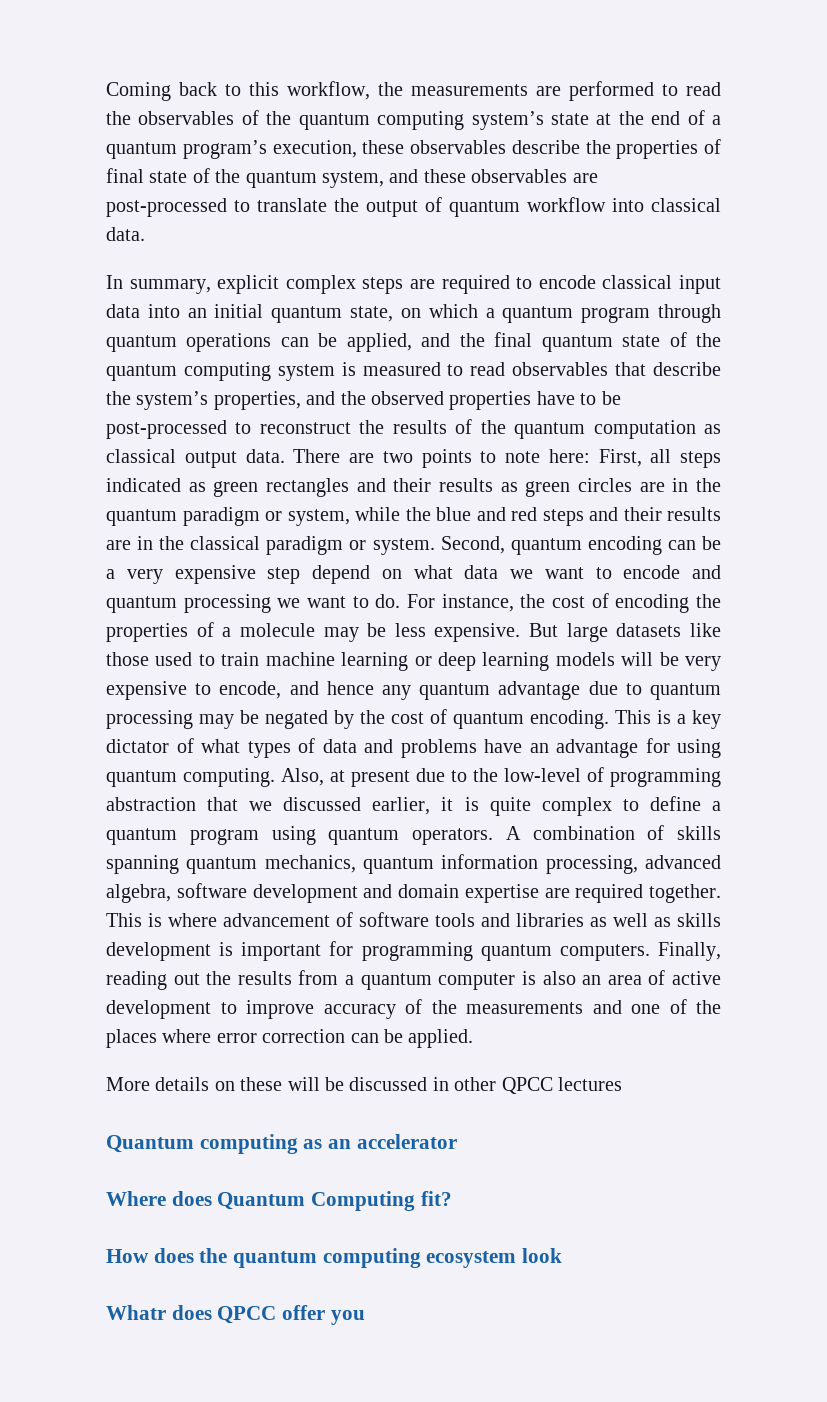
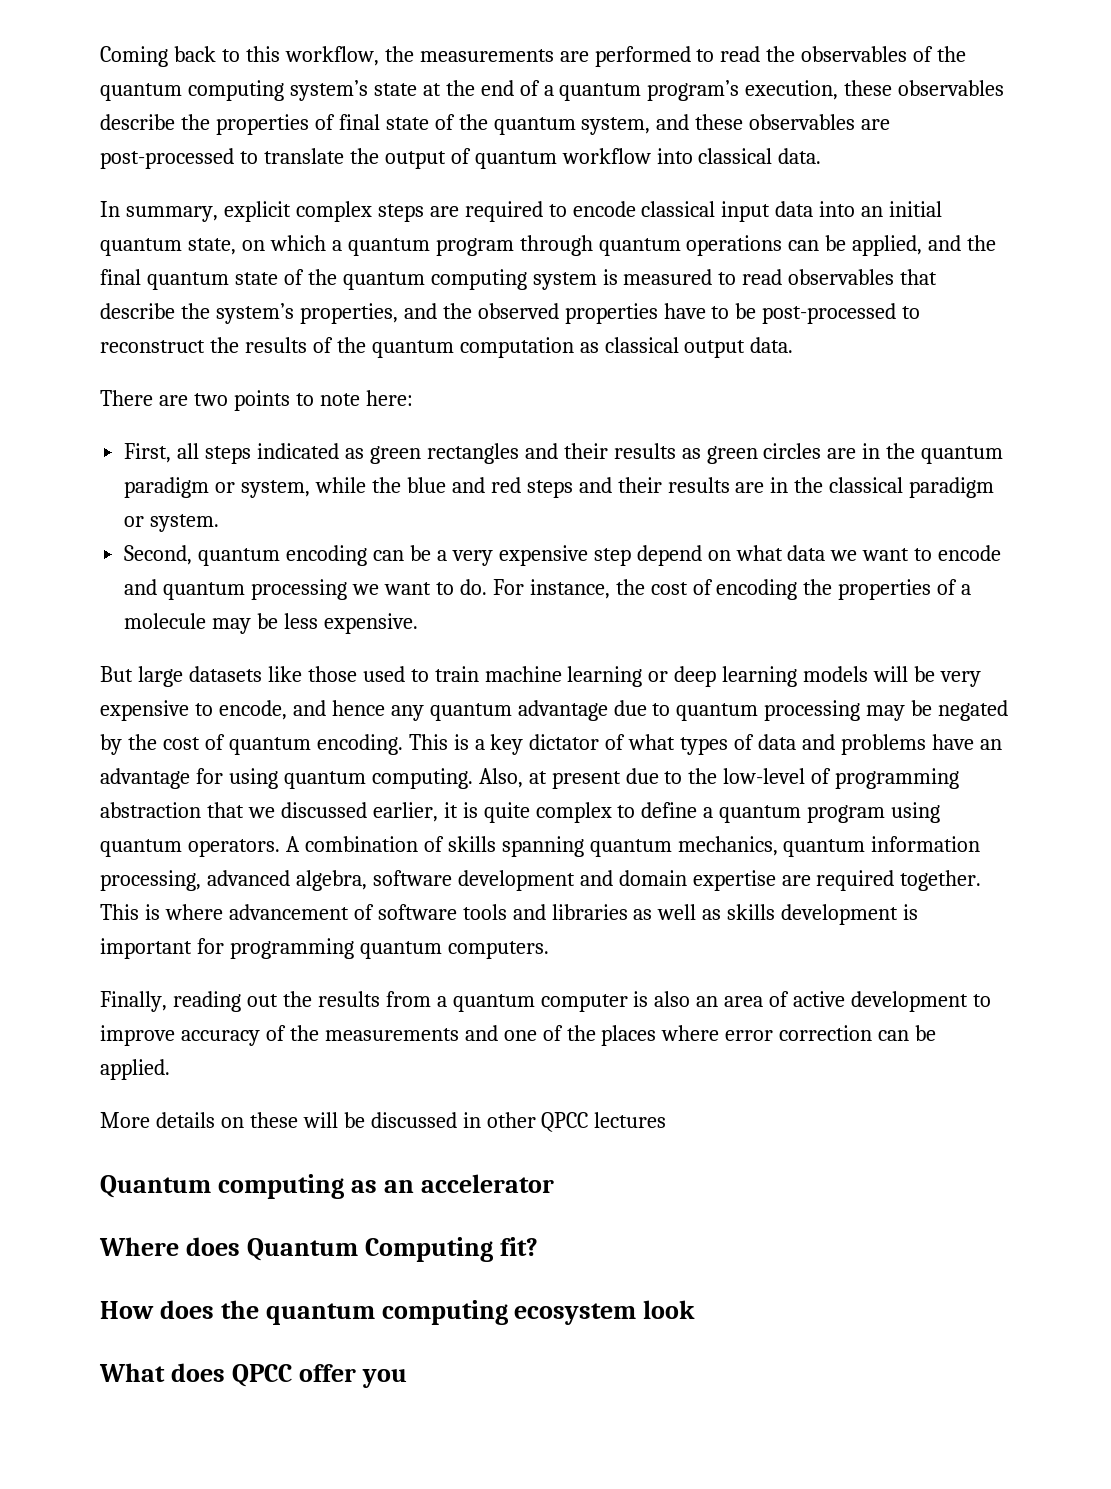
- In summary, explicit complex steps are required to encode classical input data into an initial quantum state, on which a quantum program through quantum operations can be applied, and the final quantum state of the quantum computing system is measured to read observables that describe the system’s properties, and the observed properties have to be post-processed to reconstruct the results of the quantum computation as classical output data. There are two points to note here: First, all steps indicated as green rectangles and their results as green circles are in the quantum paradigm or system, while the blue and red steps and their results are in the classical paradigm or system. Second, quantum encoding can be a very expensive step depend on what data we want to encode and quantum processing we want to do.
+ In summary, explicit complex steps are required to encode classical input data into an initial quantum state, on which a quantum program through quantum operations can be applied, and the final quantum state of the quantum computing system is measured to read observables that describe the system’s properties, and the observed properties have to be post-processed to reconstruct the results of the quantum computation as classical output data.
+ There are two points to note here:
+ First, all steps indicated as green rectangles and their results as green circles are in the quantum paradigm or system, while the blue and red steps and their results are in the classical paradigm or system.
+ Second, quantum encoding can be a very expensive step depend on what data we want to encode and quantum processing we want to do.
- For instance, the cost of encoding the properties of a molecule may be less expensive. But large datasets like those used to train machine learning or deep learning models will be very expensive to encode, and hence any quantum advantage due to quantum processing may be negated by the cost of quantum encoding.
+ For instance, the cost of encoding the properties of a molecule may be less expensive.
+ But large datasets like those used to train machine learning or deep learning models will be very expensive to encode, and hence any quantum advantage due to quantum processing may be negated by the cost of quantum encoding.
- This is where advancement of software tools and libraries as well as skills development is important for programming quantum computers. Finally, reading out the results from a quantum computer is also an area of active development to improve accuracy of the measurements and one of the places where error correction can be applied.
+ This is where advancement of software tools and libraries as well as skills development is important for programming quantum computers.
+ Finally, reading out the results from a quantum computer is also an area of active development to improve accuracy of the measurements and one of the places where error correction can be applied.
- Whatr does QPCC offer you
+ What does QPCC offer you

